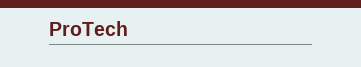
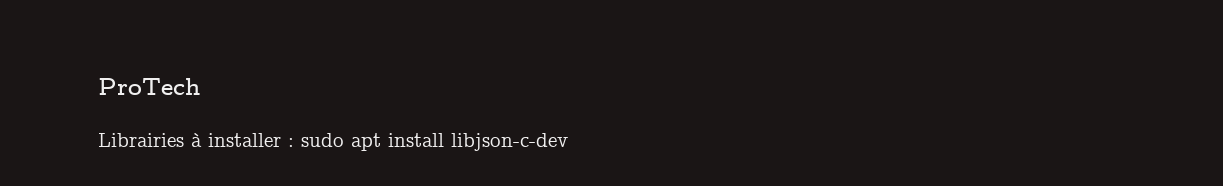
+ Librairies à installer : sudo apt install libjson-c-dev

